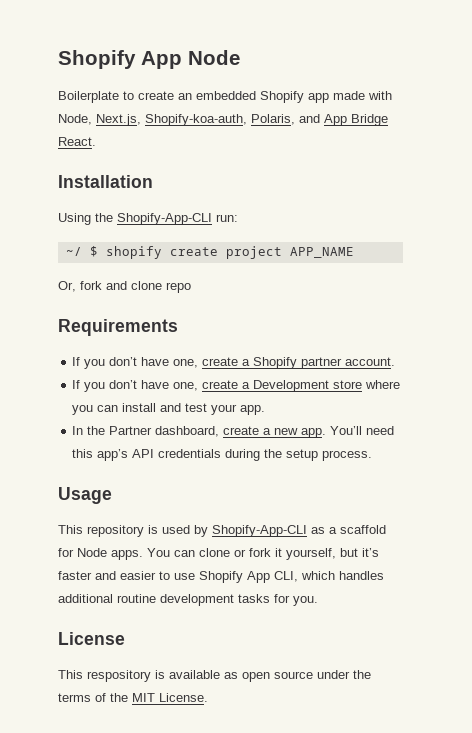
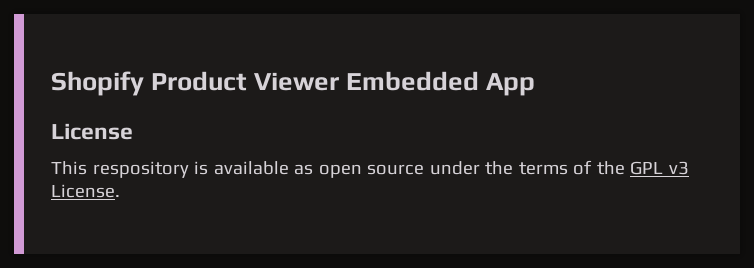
- Shopify App Node
- Boilerplate to create an embedded Shopify app made with Node, Next.js, Shopify-koa-auth, Polaris, and App Bridge React.
- Installation
- Using the Shopify-App-CLI run:
- ~/ $ shopify create project APP_NAME
- Or, fork and clone repo
- Requirements
- If you don’t have one, create a Shopify partner account.
- If you don’t have one, create a Development store where you can install and test your app.
- In the Partner dashboard, create a new app. You’ll need this app’s API credentials during the setup process.
- Usage
- This repository is used by Shopify-App-CLI as a scaffold for Node apps. You can clone or fork it yourself, but it’s faster and easier to use Shopify App CLI, which handles additional routine development tasks for you.
+ Shopify Product Viewer Embedded App
- This respository is available as open source under the terms of the MIT License.
+ This respository is available as open source under the terms of the GPL v3 License.

